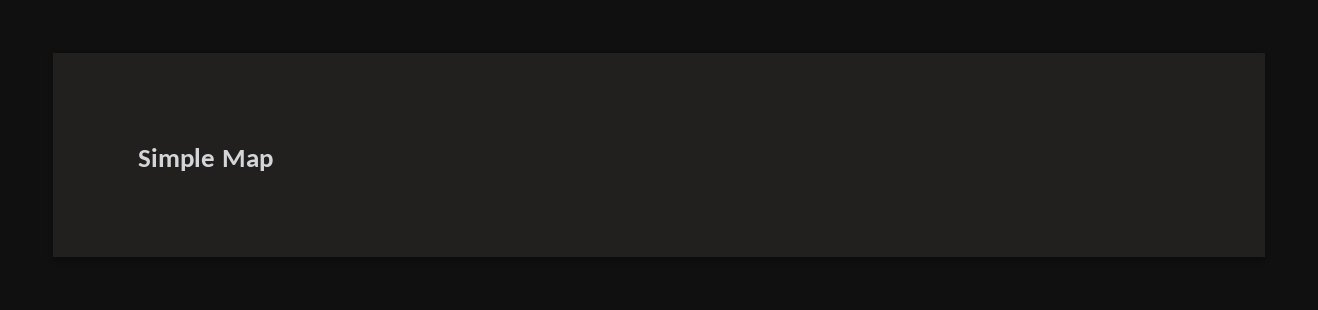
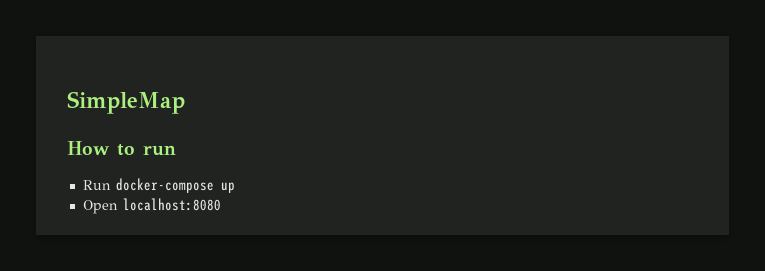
- Simple Map
+ SimpleMap
+ How to run
+ Run docker-compose up
+ Open localhost:8080

